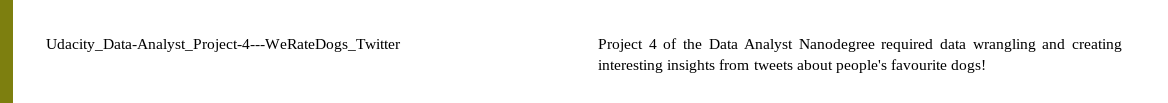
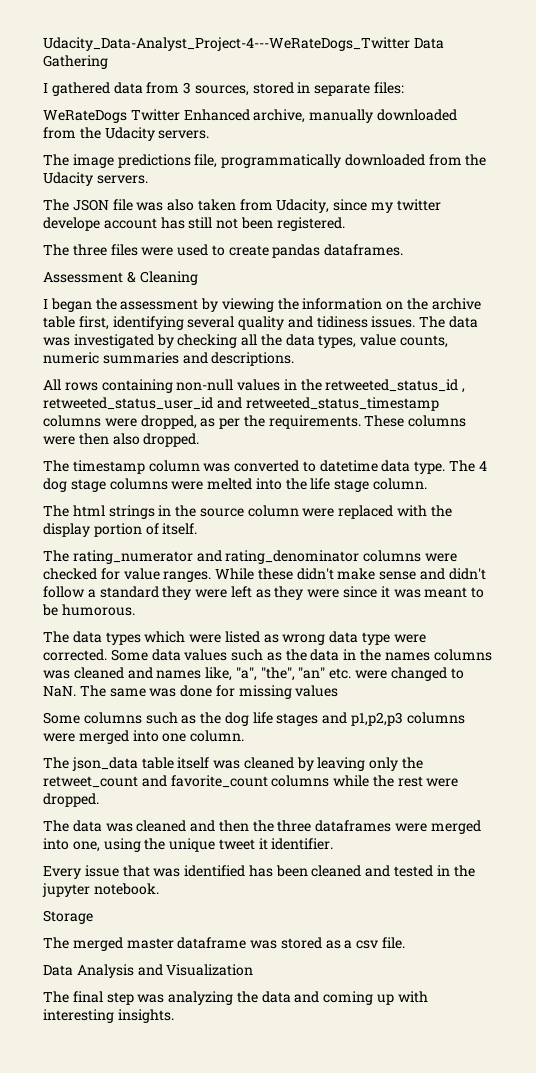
- Udacity_Data-Analyst_Project-4---WeRateDogs_Twitter
- Project 4 of the Data Analyst Nanodegree required data wrangling and creating interesting insights from tweets about people's favourite dogs!
+ Udacity_Data-Analyst_Project-4---WeRateDogs_Twitter Data Gathering
+ I gathered data from 3 sources, stored in separate files:
+ WeRateDogs Twitter Enhanced archive, manually downloaded from the Udacity servers.
+ The image predictions file, programmatically downloaded from the Udacity servers.
+ The JSON file was also taken from Udacity, since my twitter develope account has still not been registered.
+ The three files were used to create pandas dataframes.
+ Assessment & Cleaning
+ I began the assessment by viewing the information on the archive table first, identifying several quality and tidiness issues. The data was investigated by checking all the data types, value counts, numeric summaries and descriptions.
+ All rows containing non-null values in the retweeted_status_id , retweeted_status_user_id and retweeted_status_timestamp columns were dropped, as per the requirements. These columns were then also dropped.
+ The timestamp column was converted to datetime data type. The 4 dog stage columns were melted into the life stage column.
+ The html strings in the source column were replaced with the display portion of itself.
+ The rating_numerator and rating_denominator columns were checked for value ranges. While these didn't make sense and didn't follow a standard they were left as they were since it was meant to be humorous.
+ The data types which were listed as wrong data type were corrected. Some data values such as the data in the names columns was cleaned and names like, "a", "the", "an" etc. were changed to NaN. The same was done for missing values
+ Some columns such as the dog life stages and p1,p2,p3 columns were merged into one column.
+ The json_data table itself was cleaned by leaving only the retweet_count and favorite_count columns while the rest were dropped.
+ The data was cleaned and then the three dataframes were merged into one, using the unique tweet it identifier.
+ Every issue that was identified has been cleaned and tested in the jupyter notebook.
+ Storage
+ The merged master dataframe was stored as a csv file.
+ Data Analysis and Visualization
+ The final step was analyzing the data and coming up with interesting insights.

